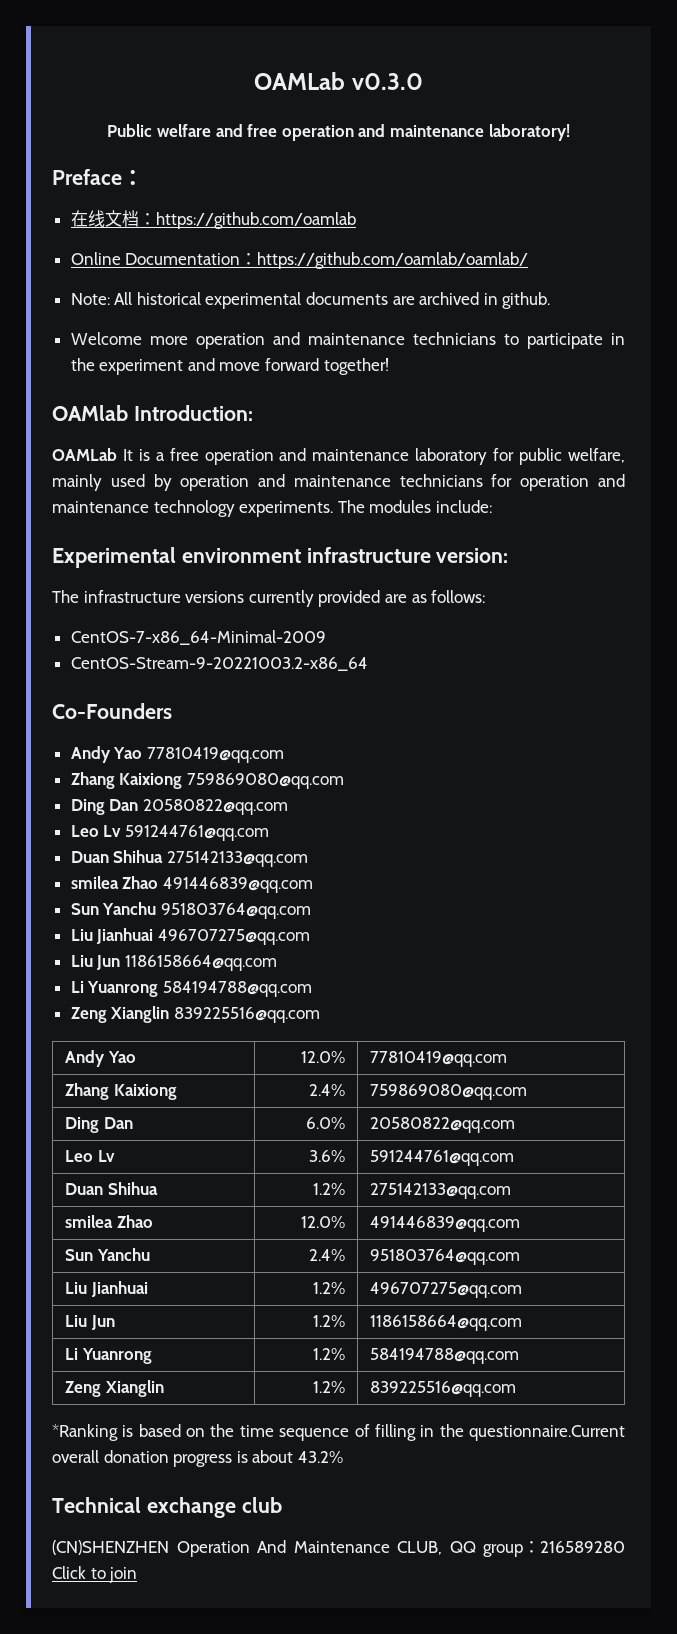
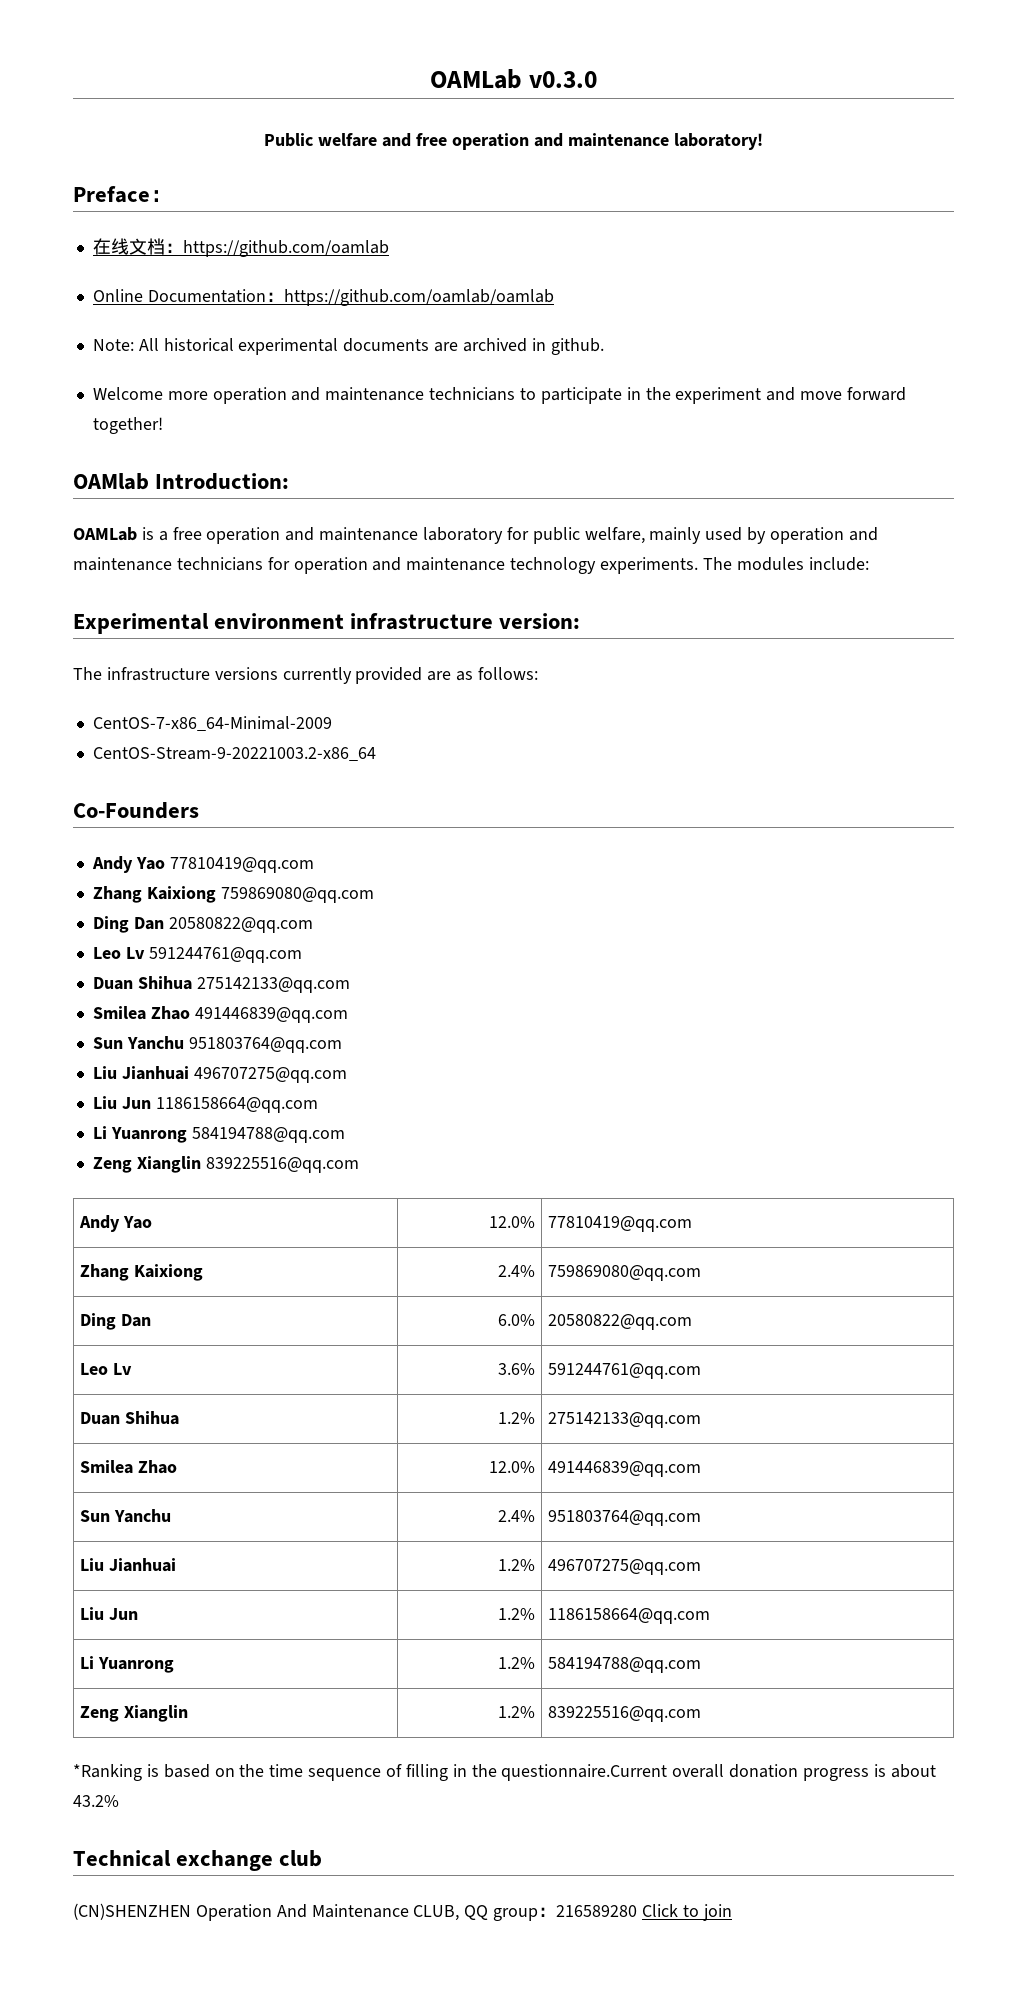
- Online Documentation：https://github.com/oamlab/oamlab/
+ Online Documentation：https://github.com/oamlab/oamlab
- OAMLab It is a free operation and maintenance laboratory for public welfare, mainly used by operation and maintenance technicians for operation and maintenance technology experiments.
+ OAMLab is a free operation and maintenance laboratory for public welfare, mainly used by operation and maintenance technicians for operation and maintenance technology experiments.
- smilea Zhao 491446839@qq.com
+ Smilea Zhao 491446839@qq.com
- smilea Zhao | 12.0% | 491446839@qq.com
+ Smilea Zhao | 12.0% | 491446839@qq.com

